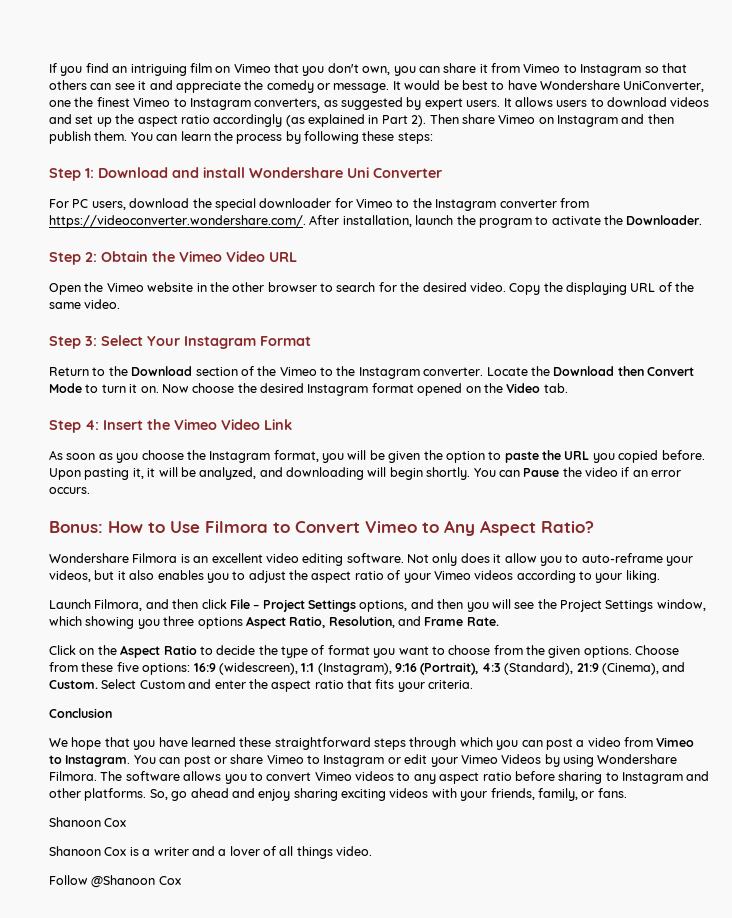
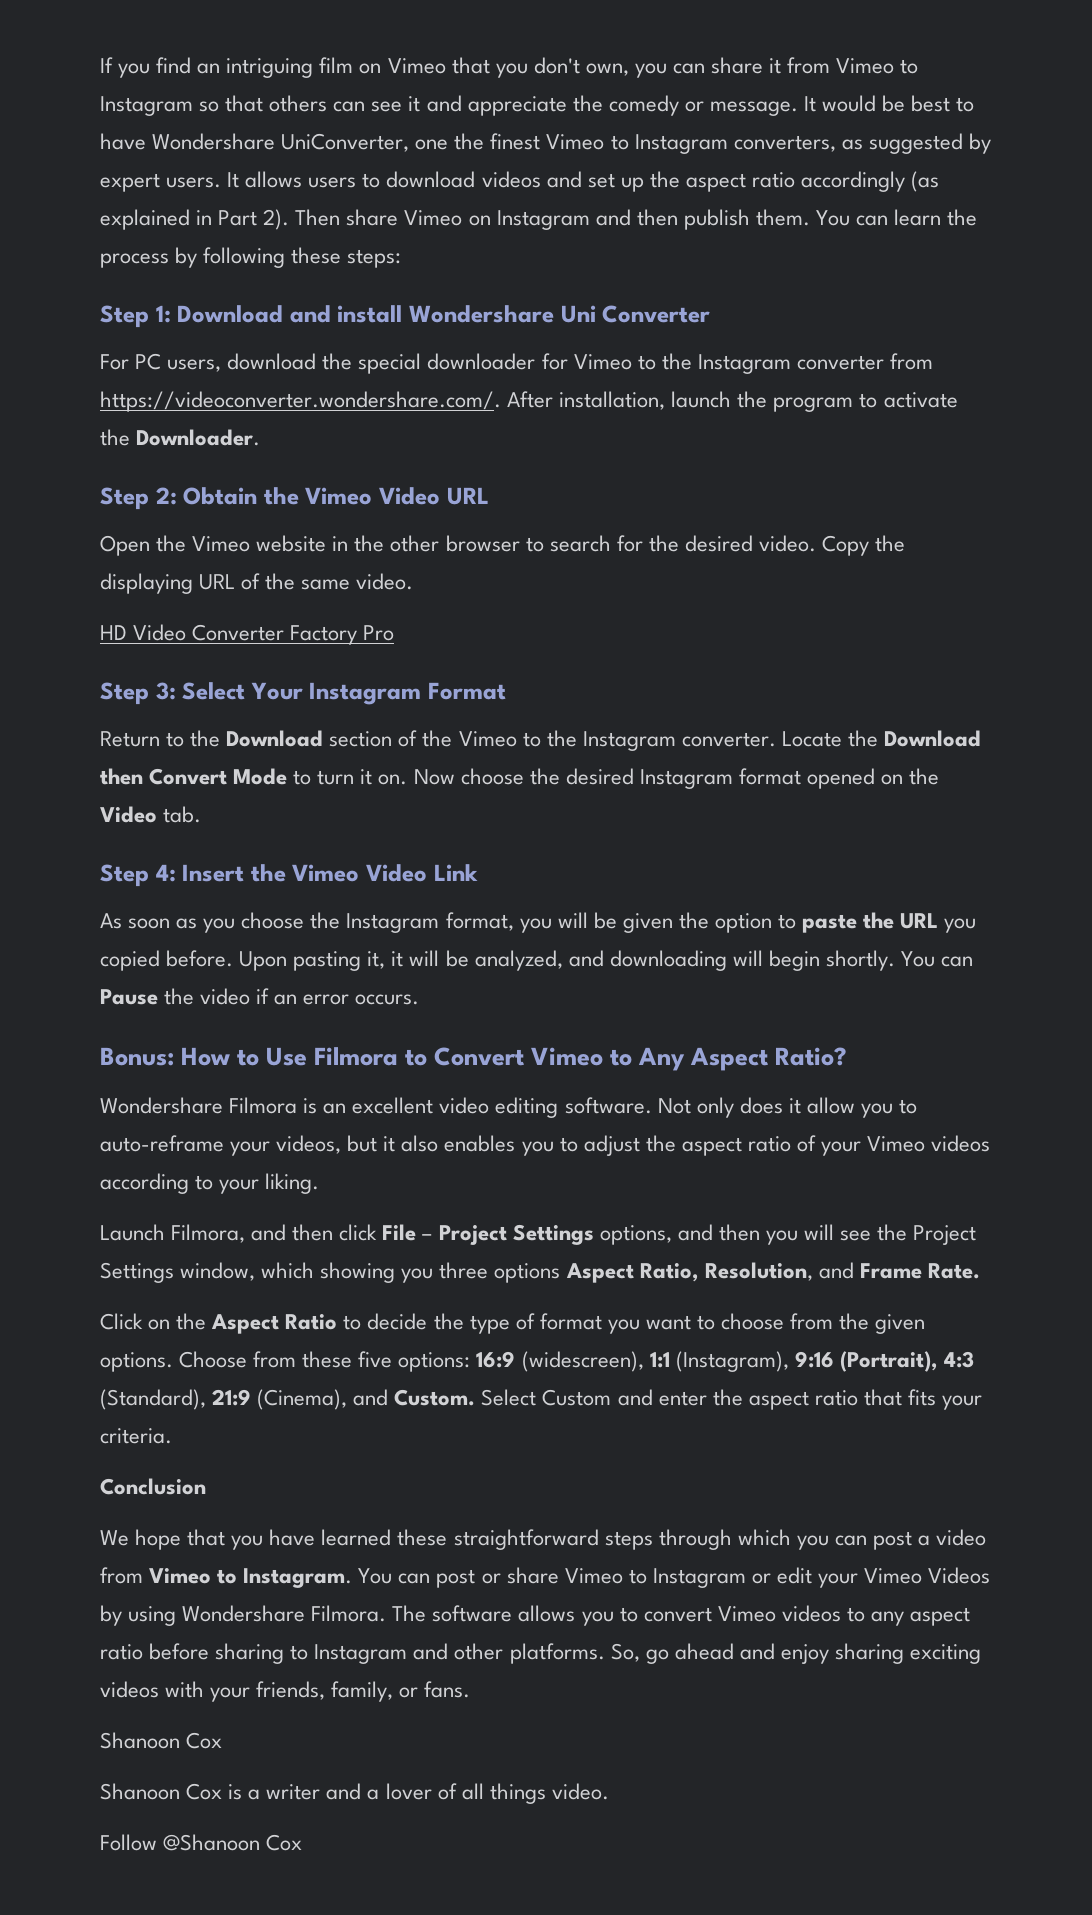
+ HD Video Converter Factory Pro

